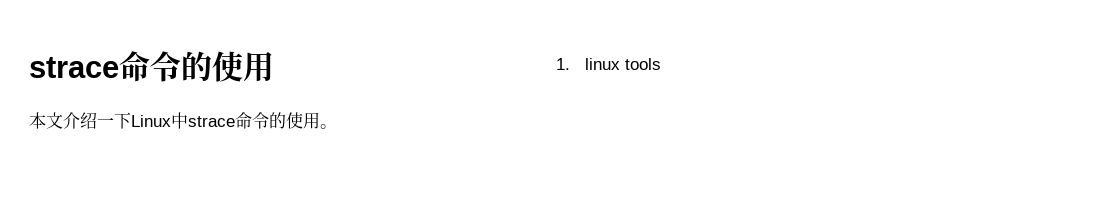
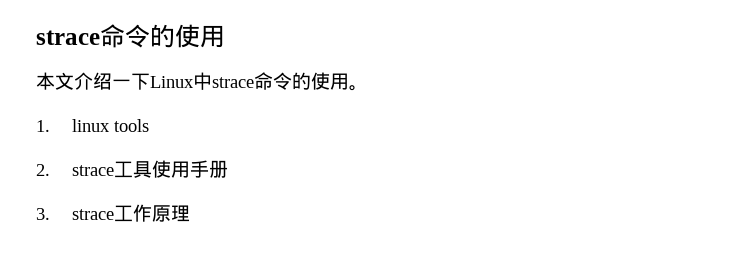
+ 2. strace工具使用手册
+ 3. strace工作原理

